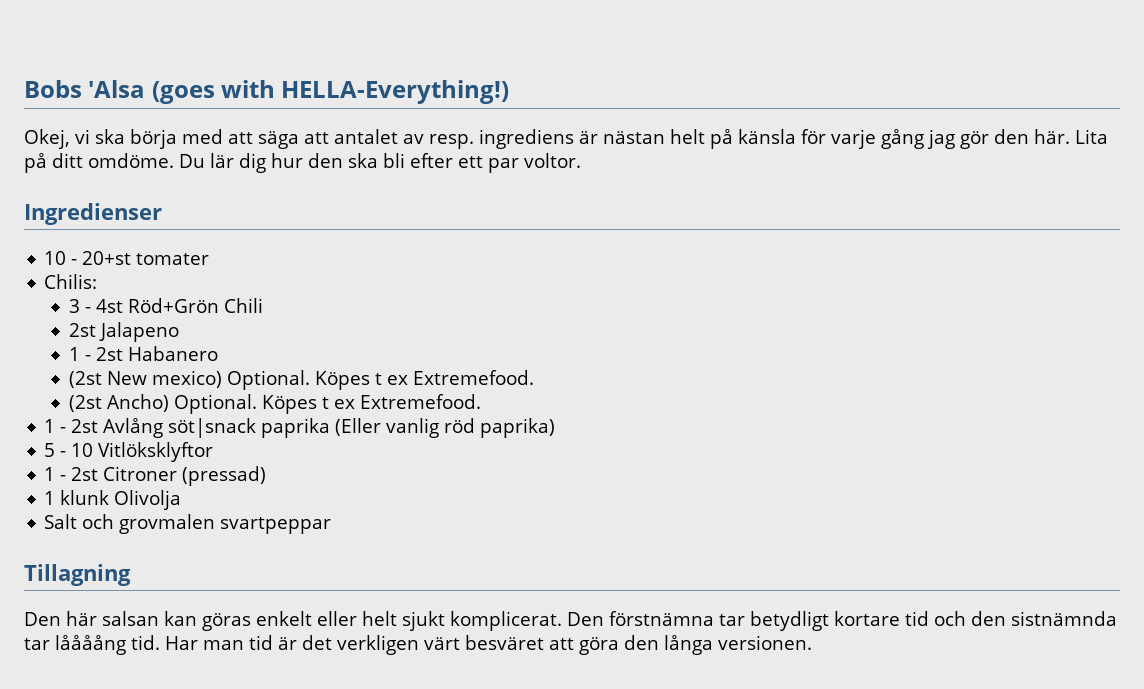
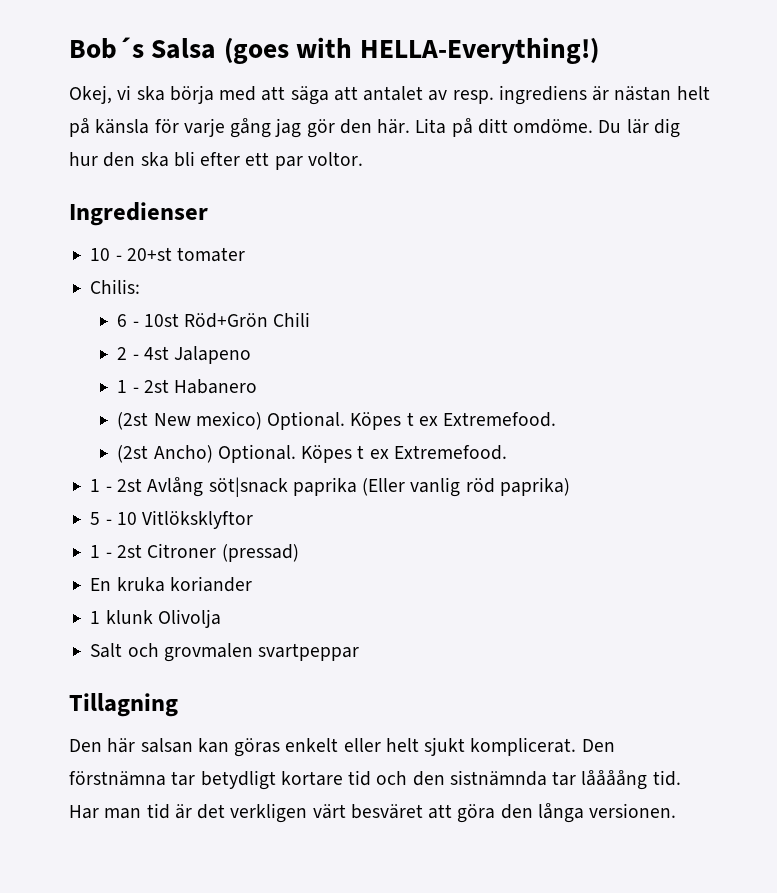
- Bobs 'Alsa (goes with HELLA-Everything!)
+ Bob´s Salsa (goes with HELLA-Everything!)
- 3 - 4st Röd+Grön Chili
+ 6 - 10st Röd+Grön Chili
- 2st Jalapeno
+ 2 - 4st Jalapeno
+ En kruka koriander

